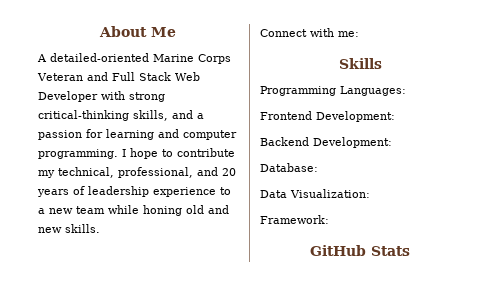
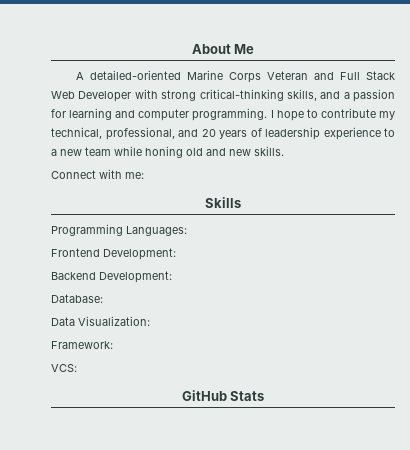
+ VCS:

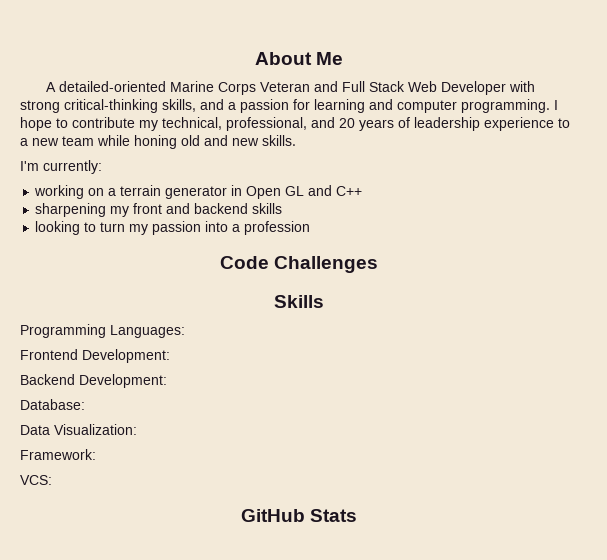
- Connect with me:
+ I'm currently:
+ working on a terrain generator in Open GL and C++
+ sharpening my front and backend skills
+ looking to turn my passion into a profession
+ Code Challenges

